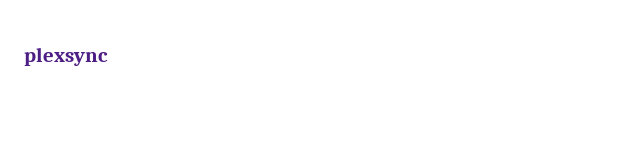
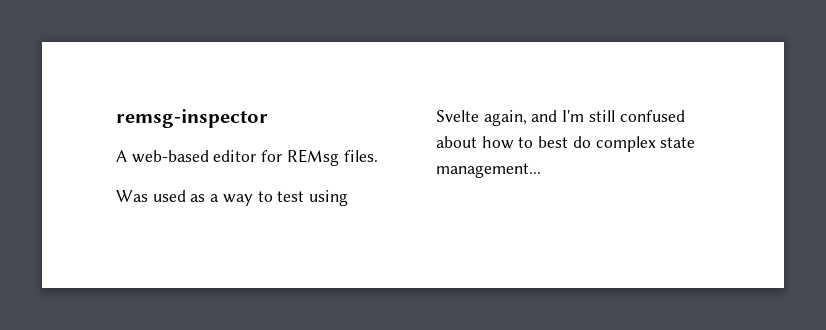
- plexsync
+ remsg-inspector
+ A web-based editor for REMsg files.
+ Was used as a way to test using Svelte again, and I'm still confused about how to best do complex state management...

